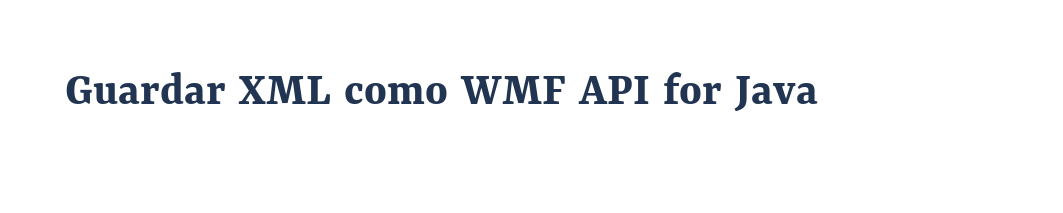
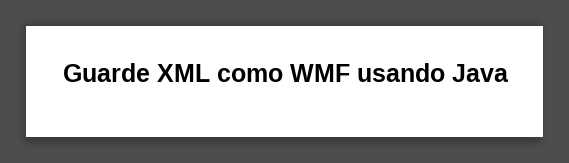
- Guardar XML como WMF API for Java
+ Guarde XML como WMF usando Java

